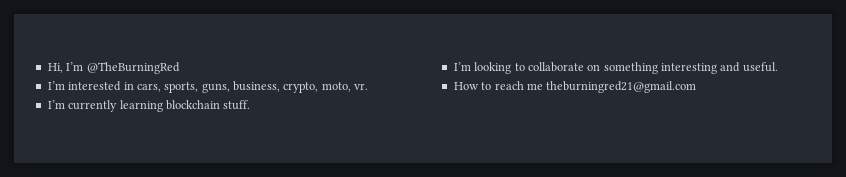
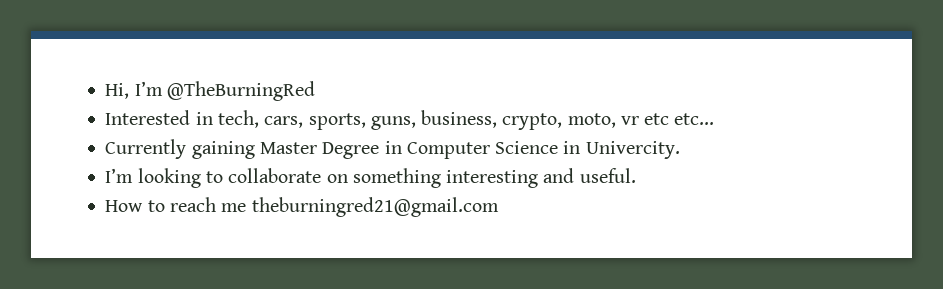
- I’m interested in cars, sports, guns, business, crypto, moto, vr.
- I’m currently learning blockchain stuff.
+ Interested in tech, cars, sports, guns, business, crypto, moto, vr etc etc...
+ Currently gaining Master Degree in Computer Science in Univercity.

